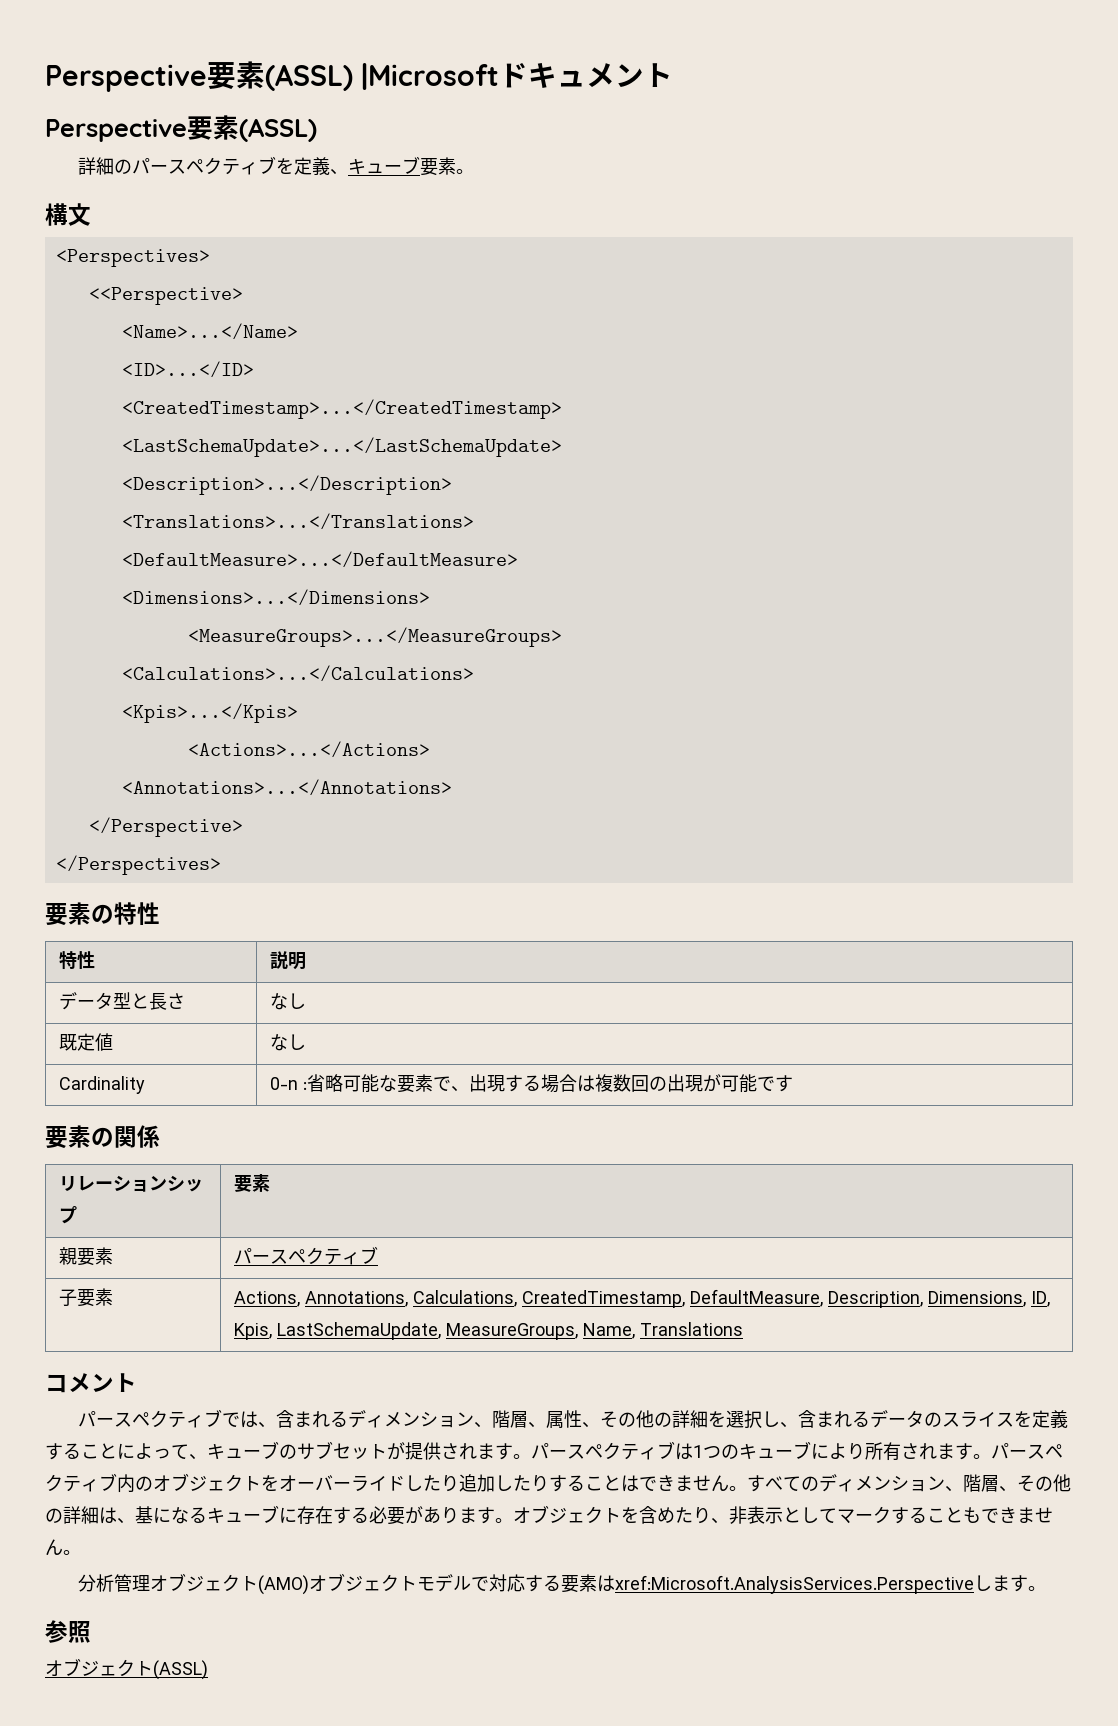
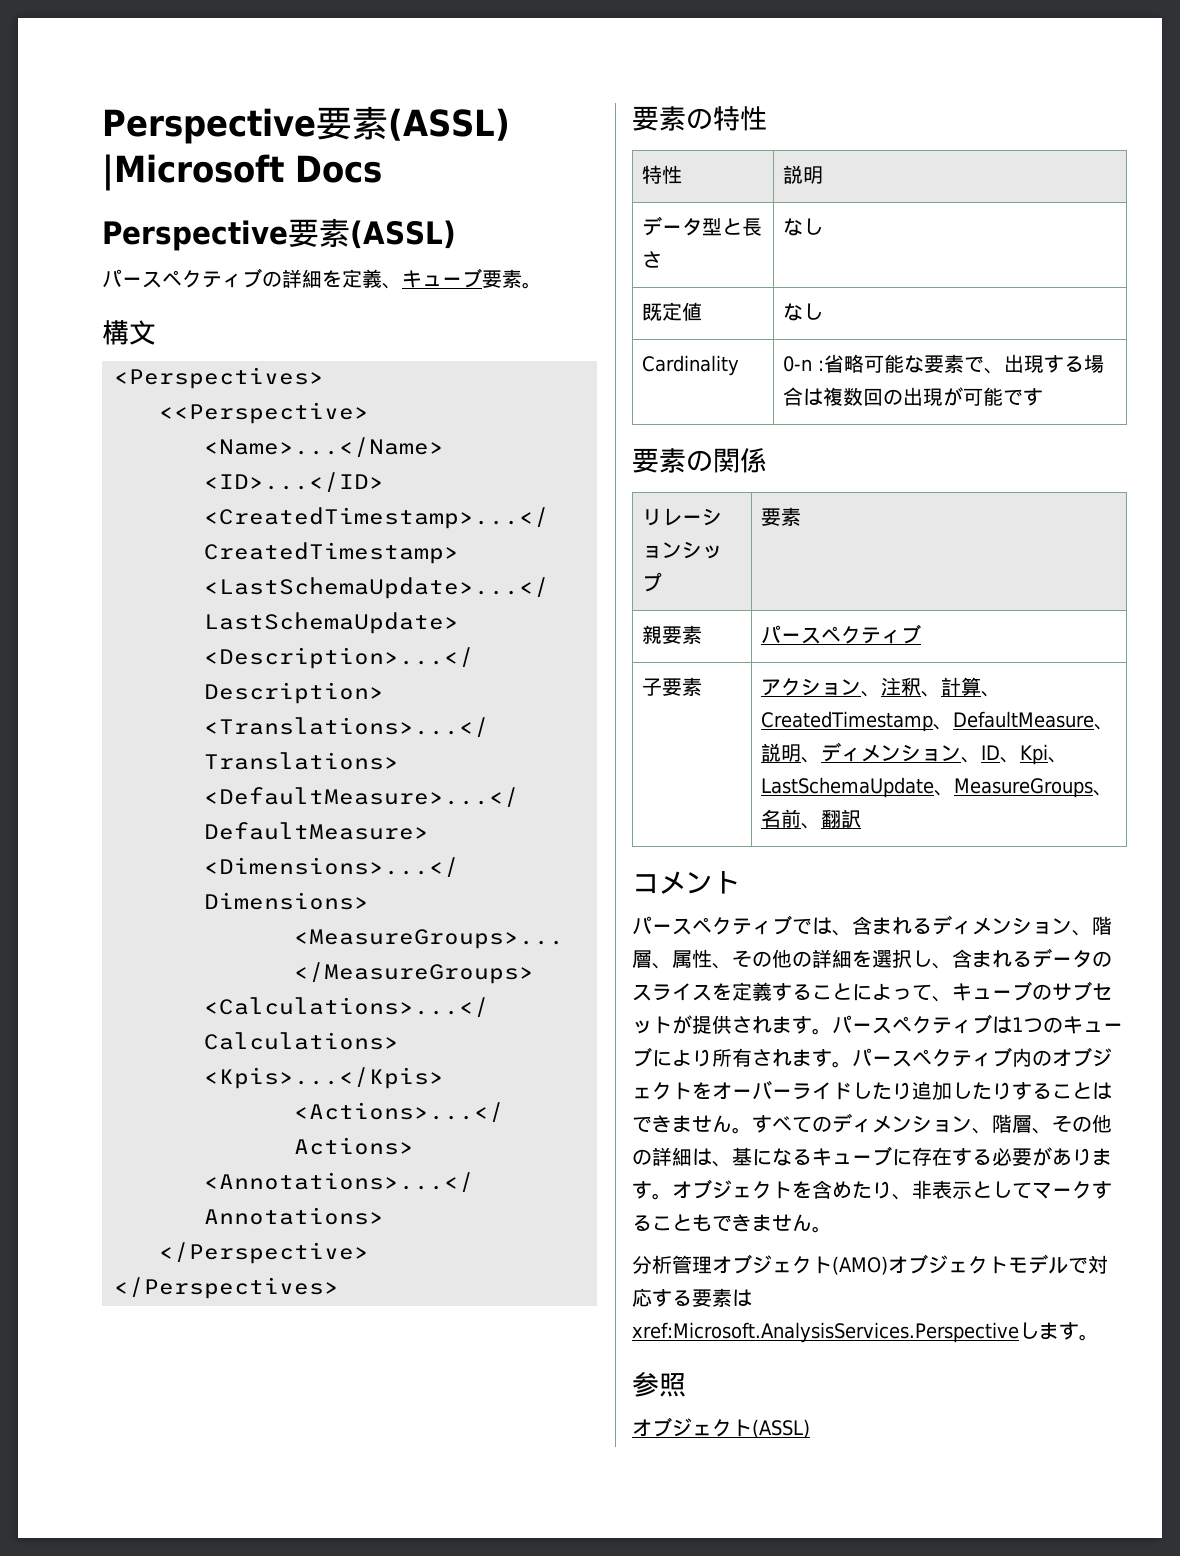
- Perspective要素(ASSL) |Microsoftドキュメント
+ Perspective要素(ASSL) |Microsoft Docs
- 詳細のパースペクティブを定義、キューブ要素。
+ パースペクティブの詳細を定義、キューブ要素。
- 子要素 | Actions, Annotations, Calculations, CreatedTimestamp, DefaultMeasure, Description, Dimensions, ID, Kpis, LastSchemaUpdate, MeasureGroups, Name, Translations
+ 子要素 | アクション、注釈、計算、CreatedTimestamp、DefaultMeasure、説明、ディメンション、ID、Kpi、LastSchemaUpdate、MeasureGroups、名前、翻訳

